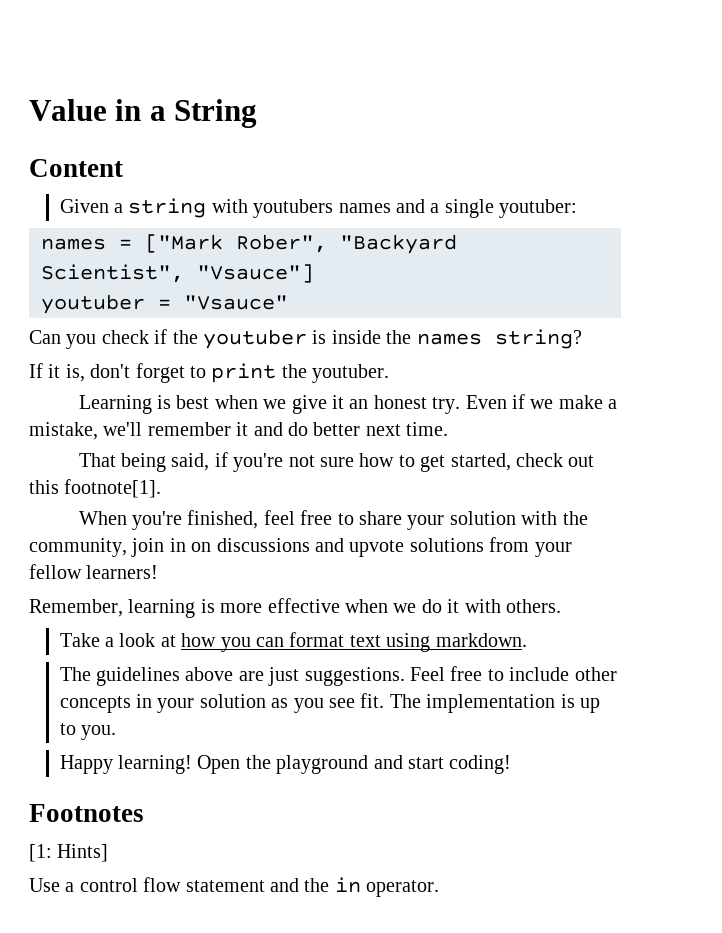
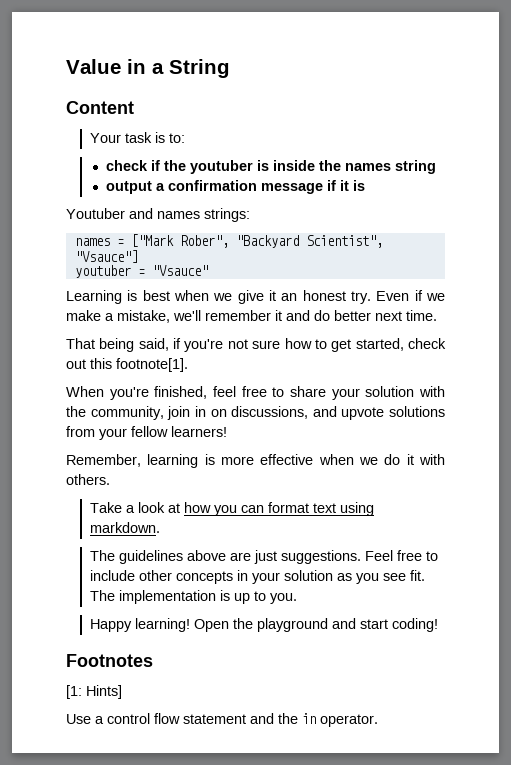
- Given a string with youtubers names and a single youtuber:
+ Your task is to:
+ check if the youtuber is inside the names string
+ output a confirmation message if it is
+ Youtuber and names strings:
- Can you check if the youtuber is inside the names string?
- If it is, don't forget to print the youtuber.
- When you're finished, feel free to share your solution with the community, join in on discussions and upvote solutions from your fellow learners!
+ When you're finished, feel free to share your solution with the community, join in on discussions, and upvote solutions from your fellow learners!

